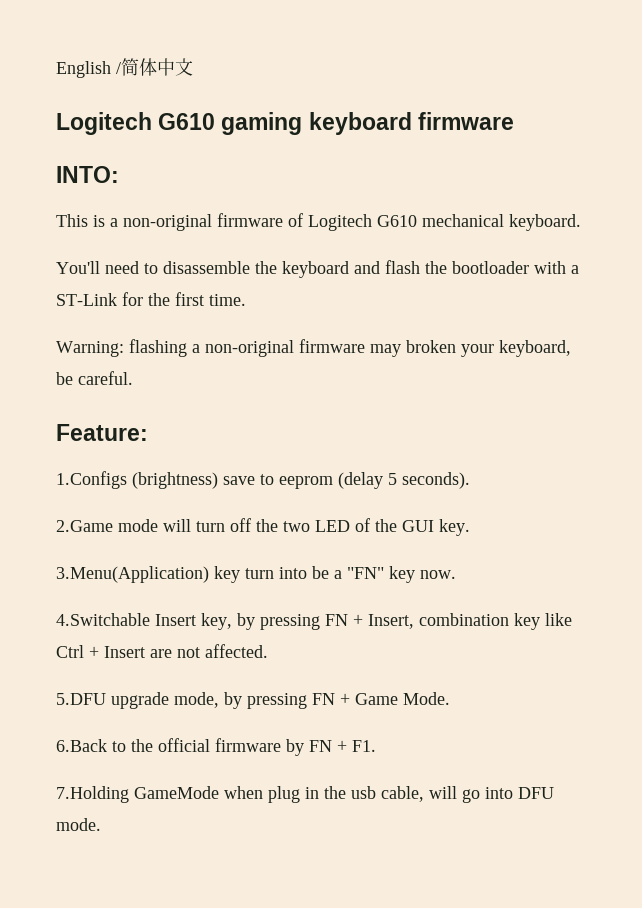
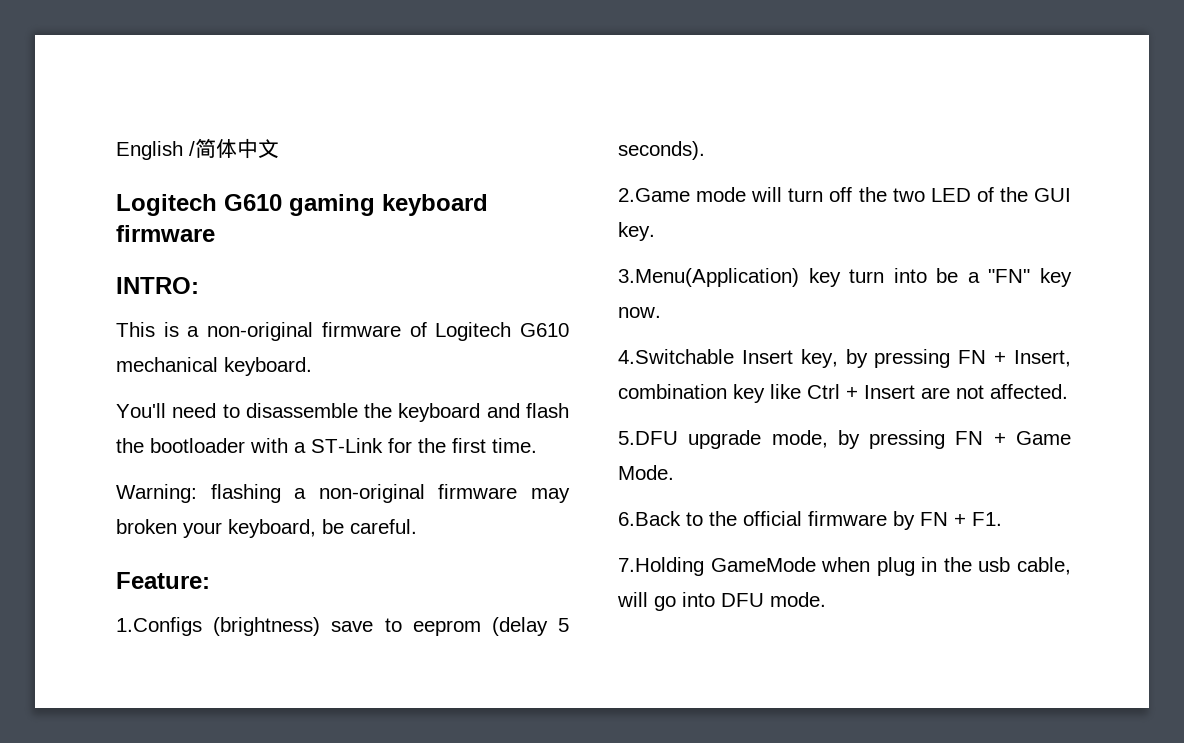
- INTO:
+ INTRO:

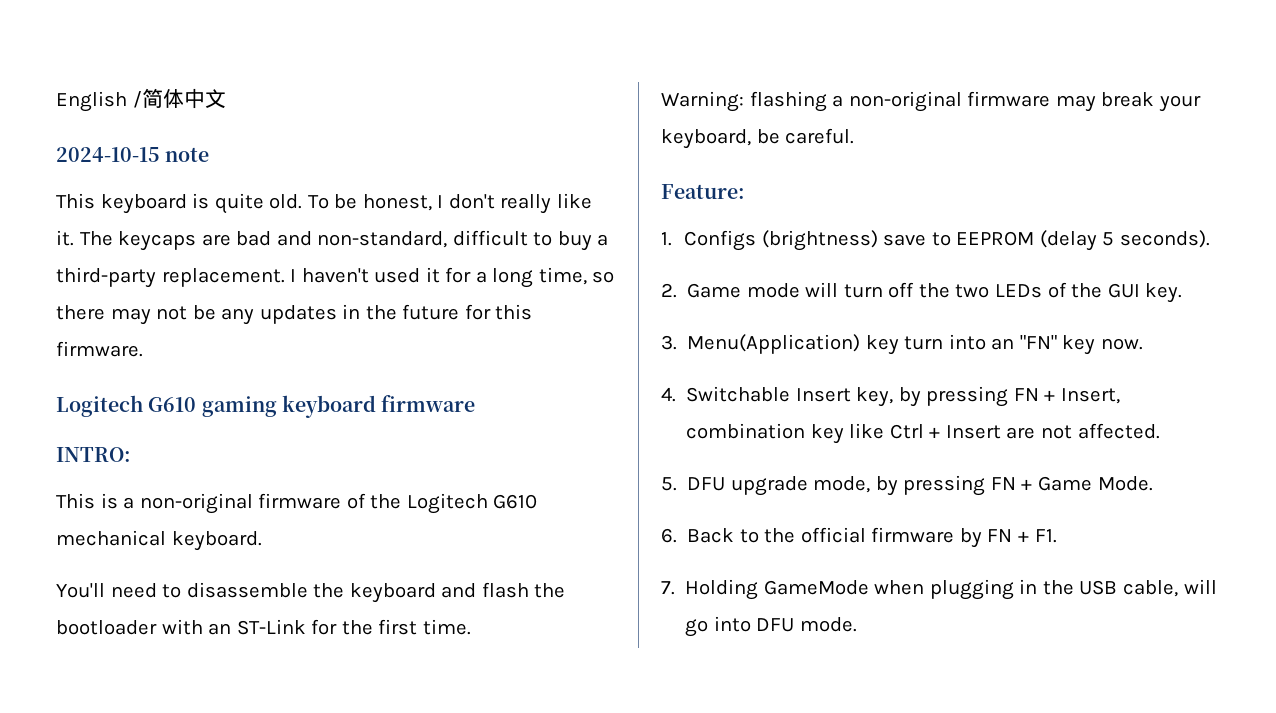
+ 2024-10-15 note
+ This keyboard is quite old. To be honest, I don't really like it. The keycaps are bad and non-standard, difficult to buy a third-party replacement. I haven't used it for a long time, so there may not be any updates in the future for this firmware.
- This is a non-original firmware of Logitech G610 mechanical keyboard.
+ This is a non-original firmware of the Logitech G610 mechanical keyboard.
- You'll need to disassemble the keyboard and flash the bootloader with a ST-Link for the first time.
+ You'll need to disassemble the keyboard and flash the bootloader with an ST-Link for the first time.
- Warning: flashing a non-original firmware may broken your keyboard, be careful.
+ Warning: flashing a non-original firmware may break your keyboard, be careful.
- 1.Configs (brightness) save to eeprom (delay 5 seconds).
+ 1. Configs (brightness) save to EEPROM (delay 5 seconds).
- 2.Game mode will turn off the two LED of the GUI key.
+ 2. Game mode will turn off the two LEDs of the GUI key.
- 3.Menu(Application) key turn into be a "FN" key now.
+ 3. Menu(Application) key turn into an "FN" key now.
- 4.Switchable Insert key, by pressing FN + Insert, combination key like Ctrl + Insert are not affected.
+ 4. Switchable Insert key, by pressing FN + Insert, combination key like Ctrl + Insert are not affected.
- 5.DFU upgrade mode, by pressing FN + Game Mode.
+ 5. DFU upgrade mode, by pressing FN + Game Mode.
- 6.Back to the official firmware by FN + F1.
+ 6. Back to the official firmware by FN + F1.
- 7.Holding GameMode when plug in the usb cable, will go into DFU mode.
+ 7. Holding GameMode when plugging in the USB cable, will go into DFU mode.

